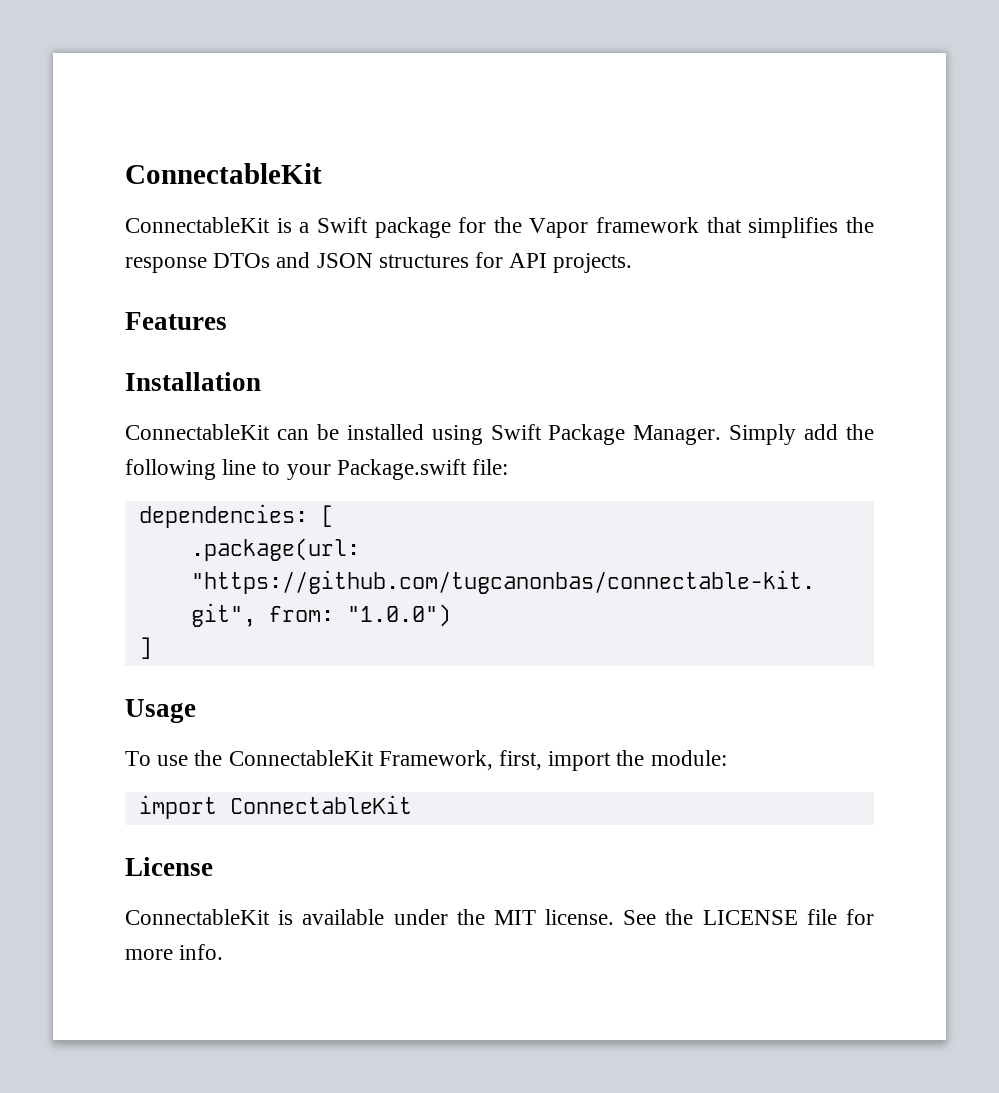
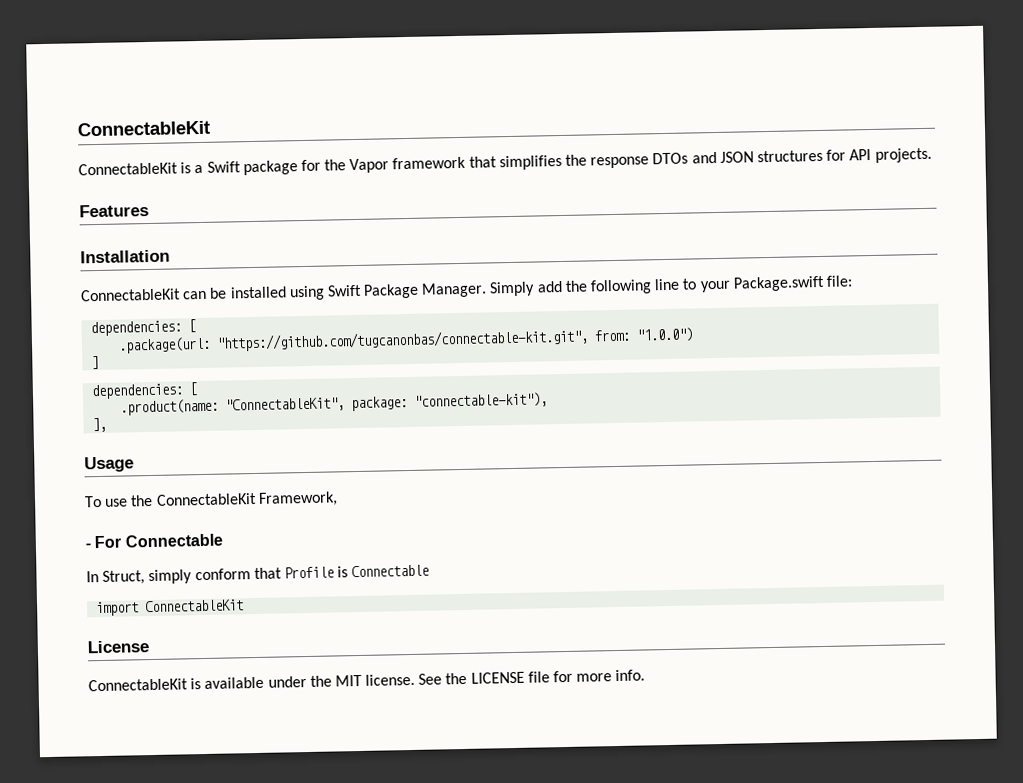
  ]
+ dependencies: [
+ .product(name: "ConnectableKit", package: "connectable-kit"),
+ ],
- To use the ConnectableKit Framework, first, import the module:
+ To use the ConnectableKit Framework,
+ - For Connectable
+ In Struct, simply conform that Profile is Connectable

